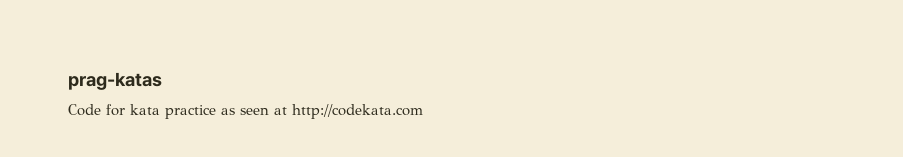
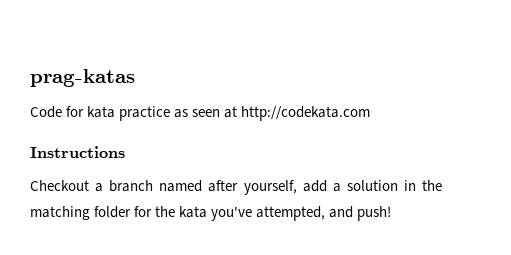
+ Instructions
+ Checkout a branch named after yourself, add a solution in the matching folder for the kata you've attempted, and push!

